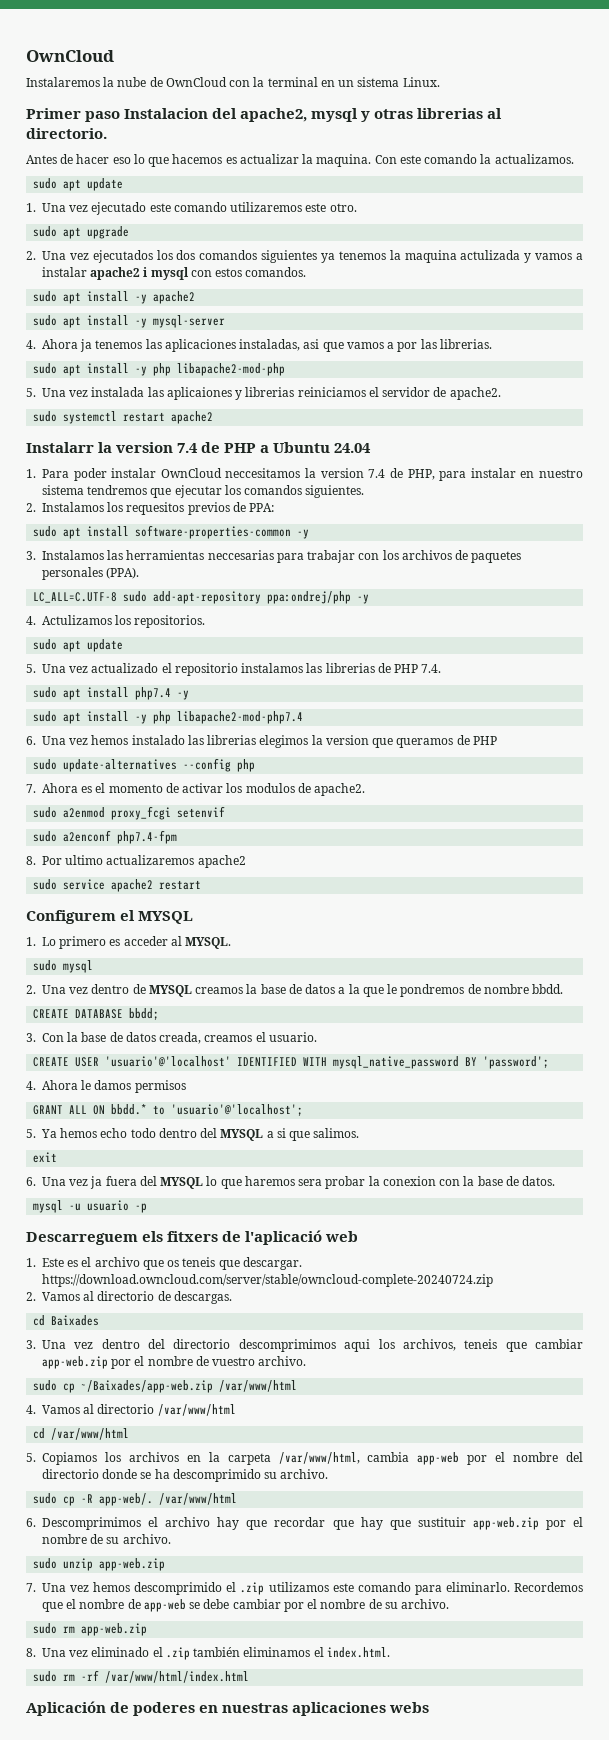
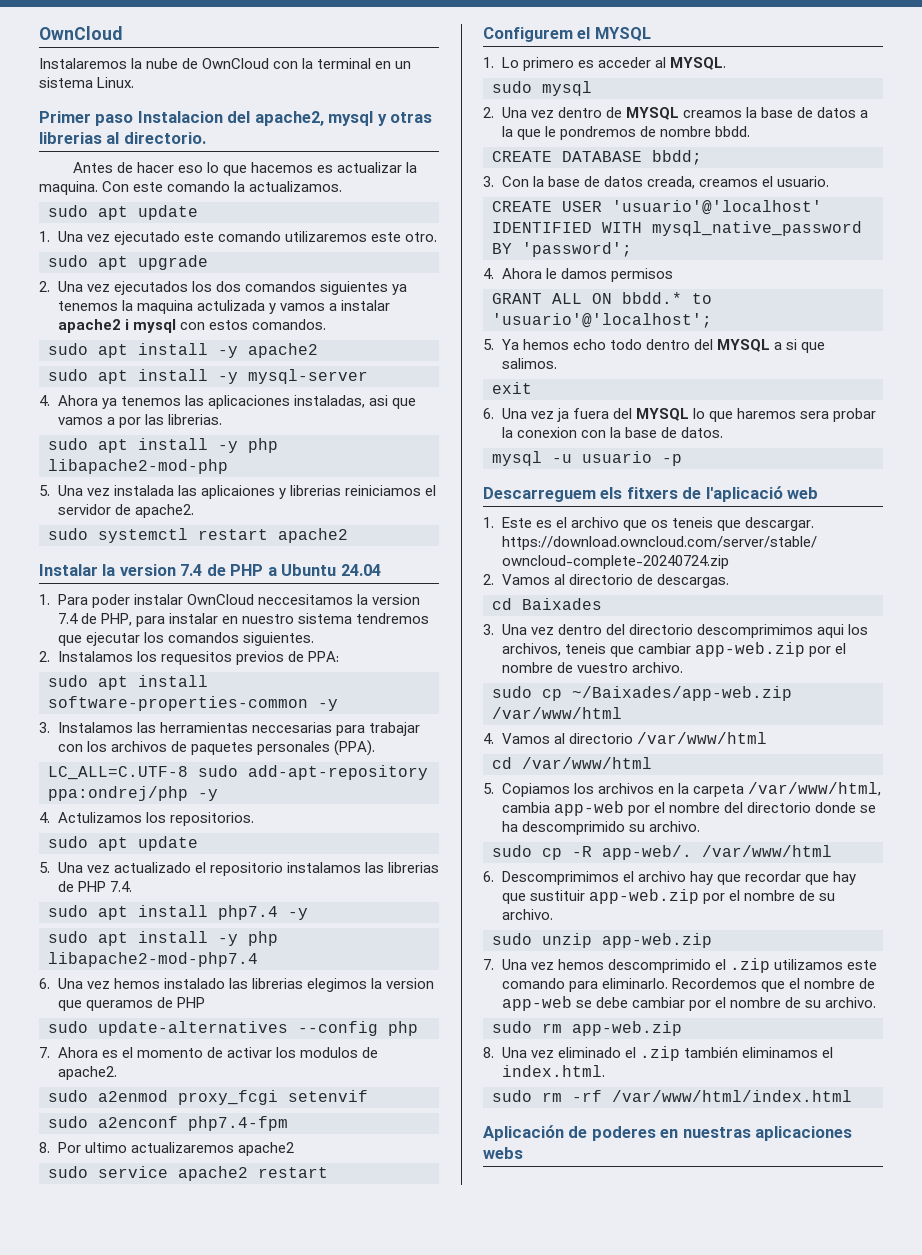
- 4. Ahora ja tenemos las aplicaciones instaladas, asi que vamos a por las librerias.
+ 4. Ahora ya tenemos las aplicaciones instaladas, asi que vamos a por las librerias.
- Instalarr la version 7.4 de PHP a Ubuntu 24.04
+ Instalar la version 7.4 de PHP a Ubuntu 24.04

